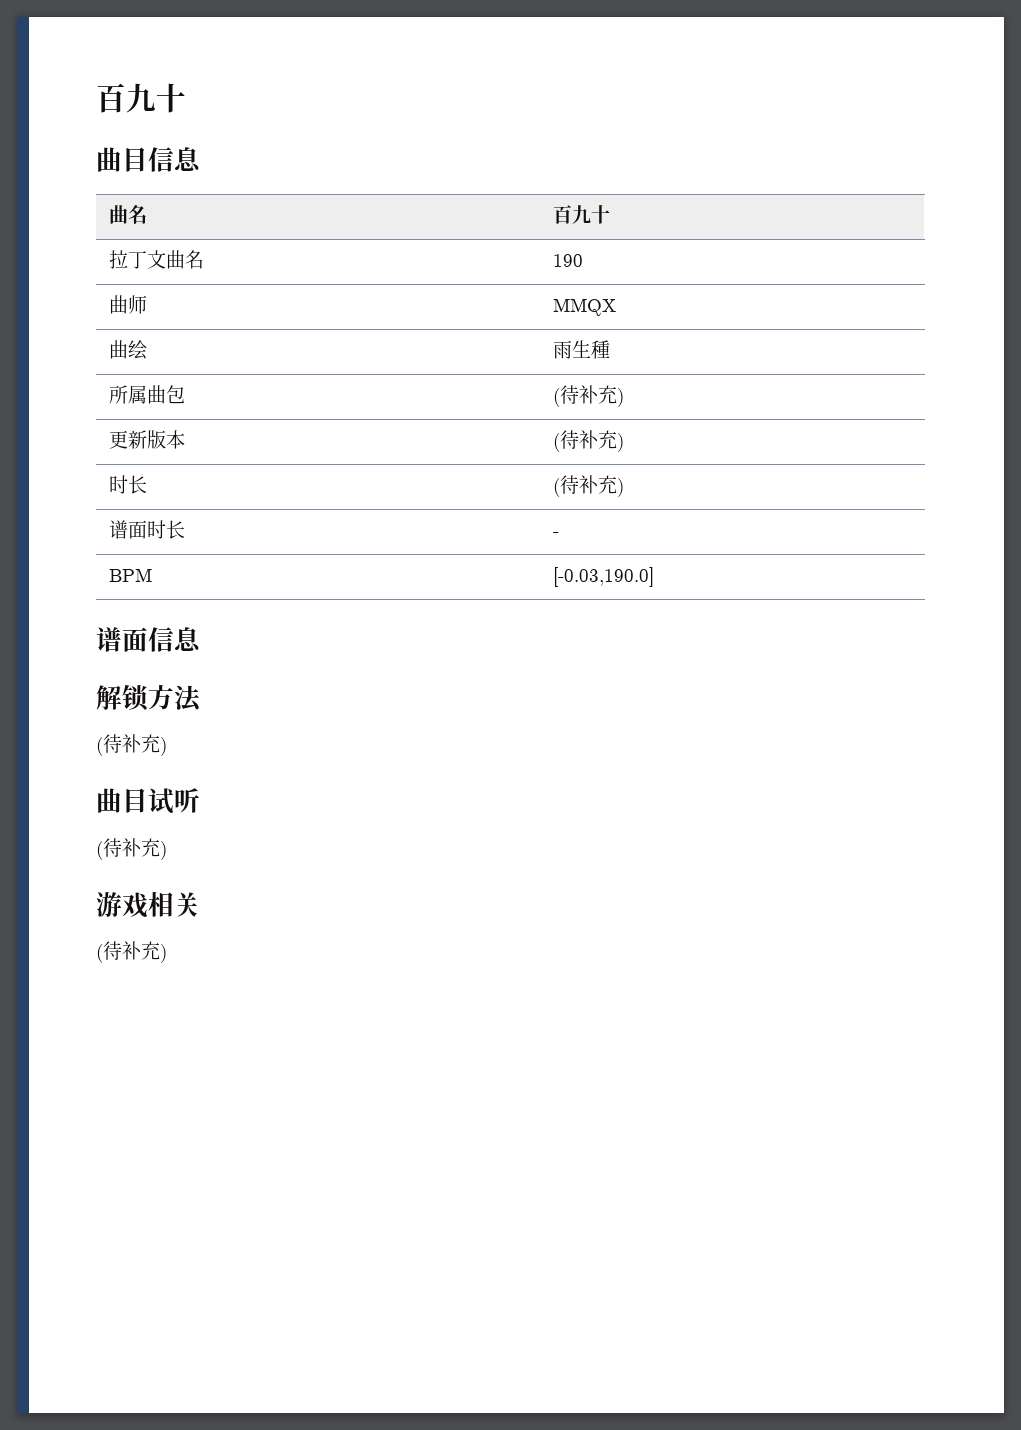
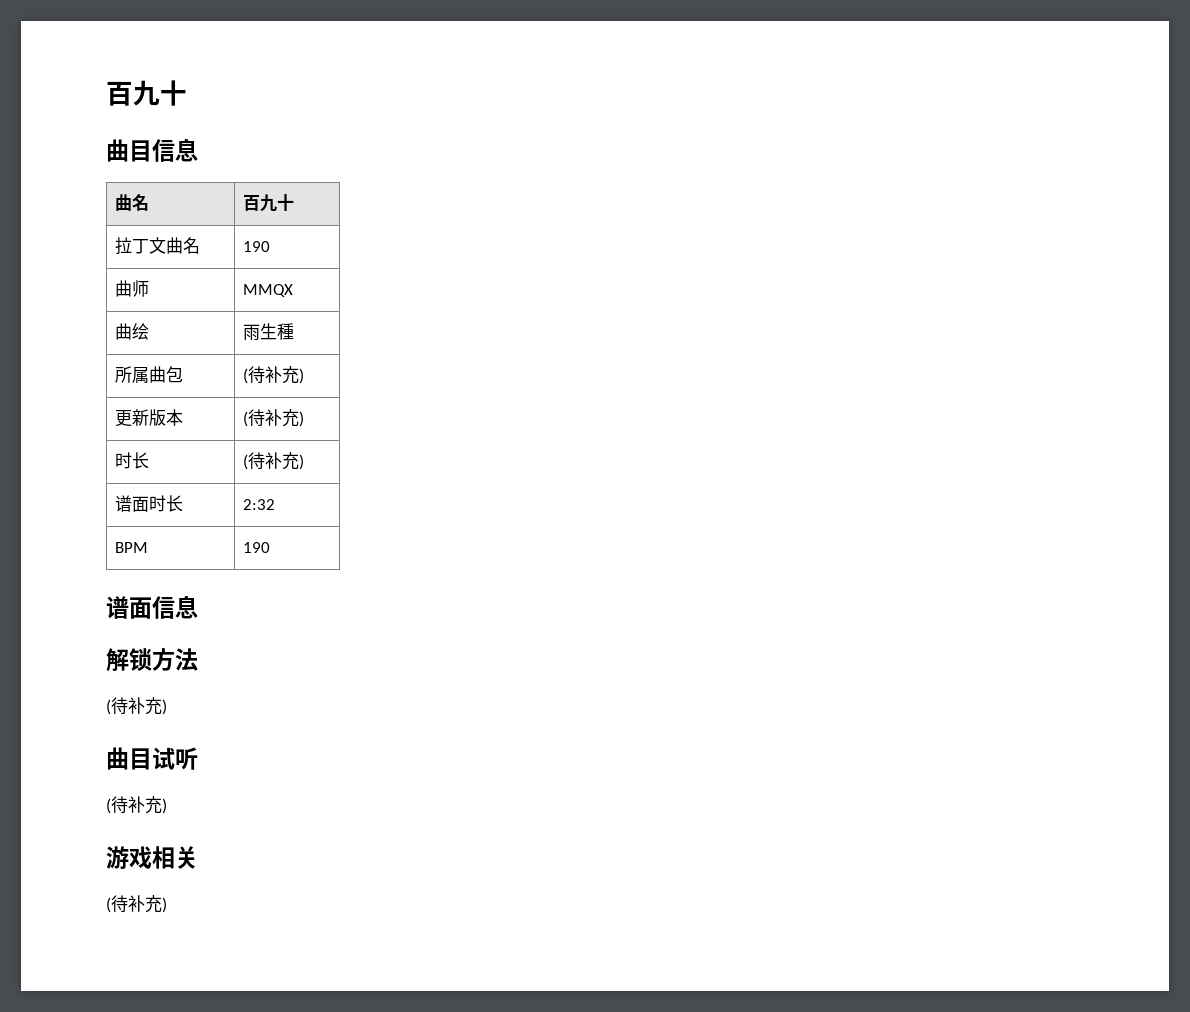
- 谱面时长 | -
+ 谱面时长 | 2:32
- BPM | [-0.03,190.0]
+ BPM | 190

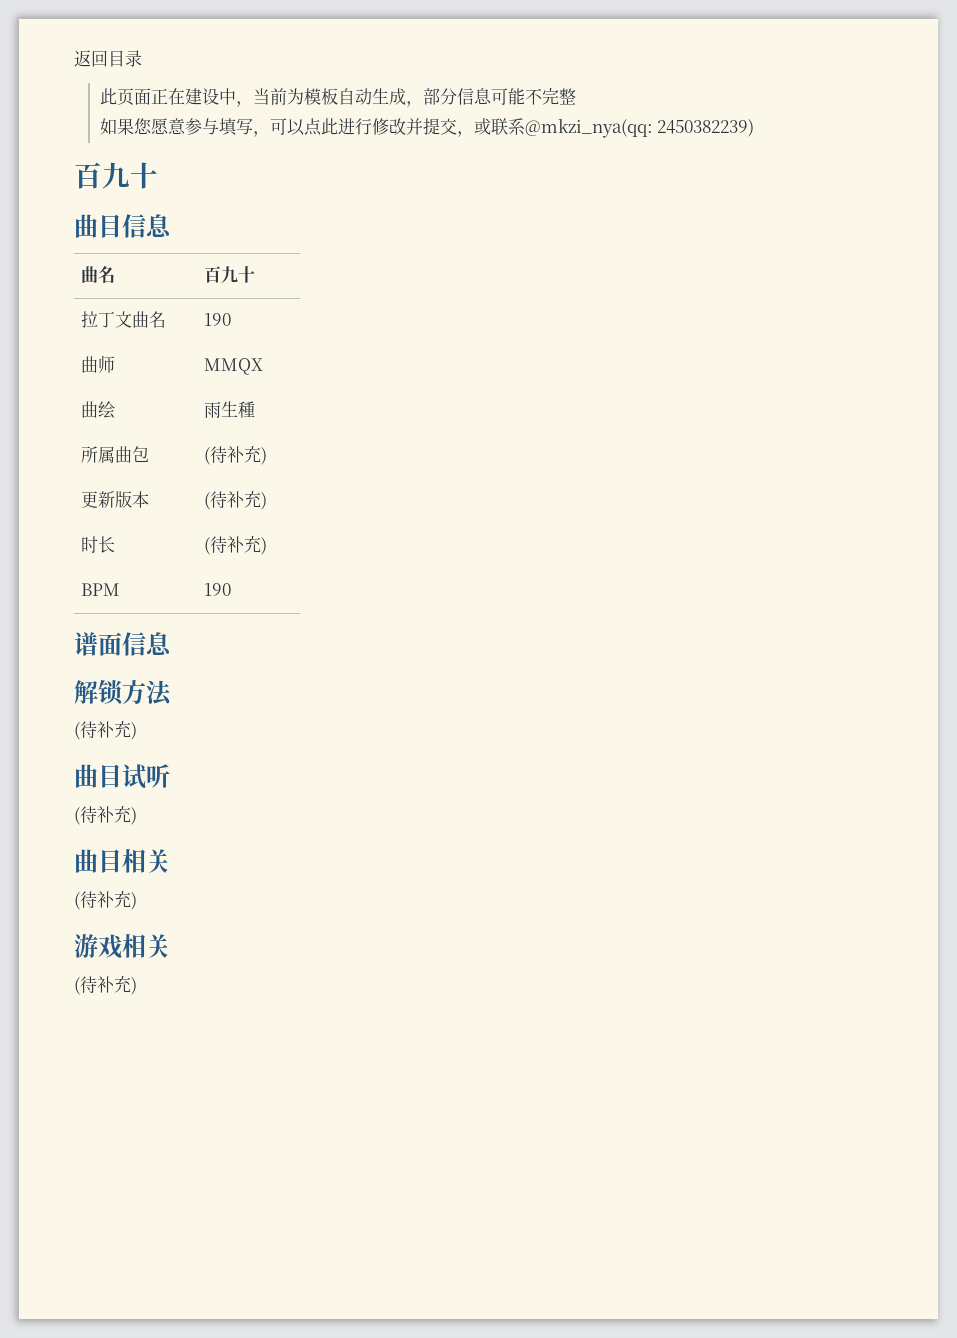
+ 返回目录
+ 此页面正在建设中，当前为模板自动生成，部分信息可能不完整
+ 如果您愿意参与填写，可以点此进行修改并提交，或联系@mkzi_nya(qq: 2450382239)
- 谱面时长 | 2:32
+ 曲目相关
+ (待补充)

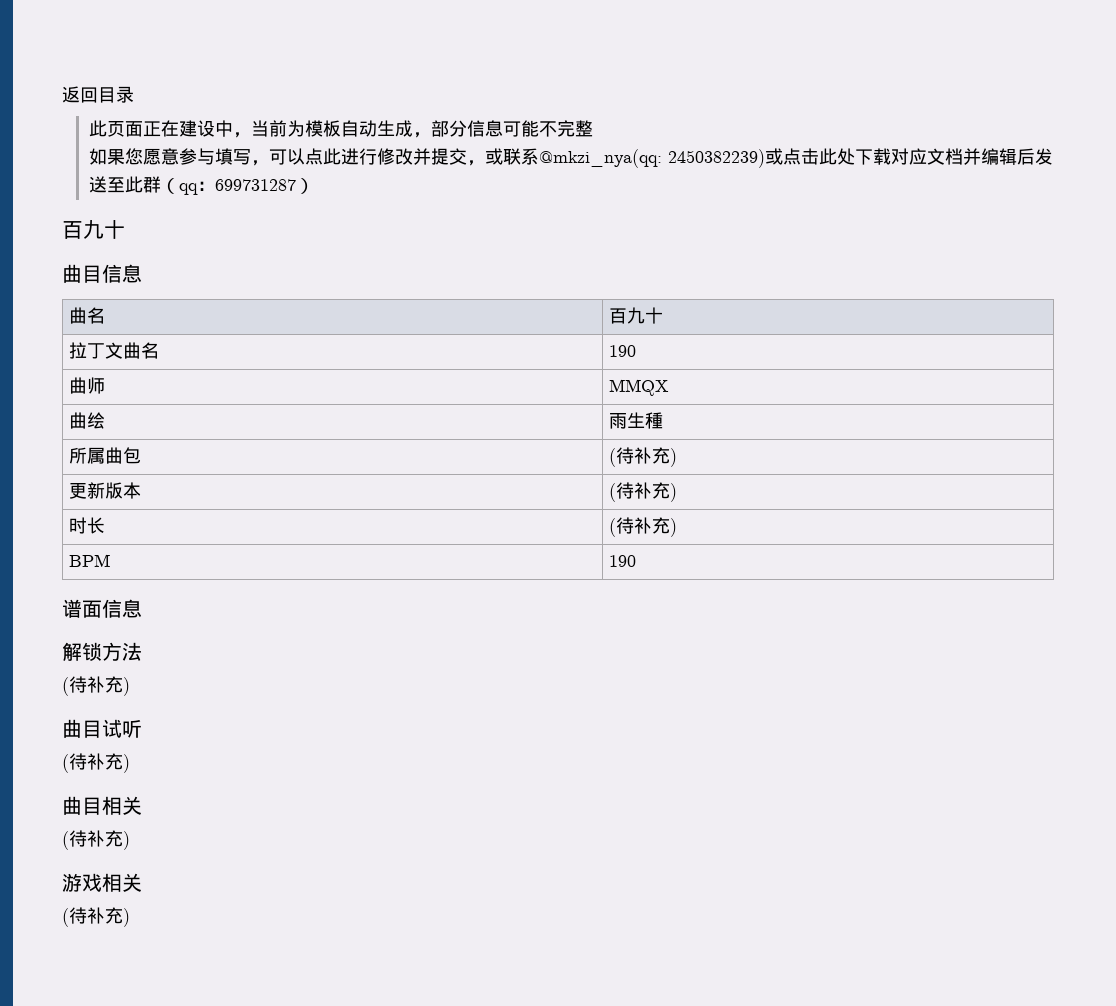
- 如果您愿意参与填写，可以点此进行修改并提交，或联系@mkzi_nya(qq: 2450382239)
+ 如果您愿意参与填写，可以点此进行修改并提交，或联系@mkzi_nya(qq: 2450382239)或点击此处下载对应文档并编辑后发送至此群（qq：699731287）

